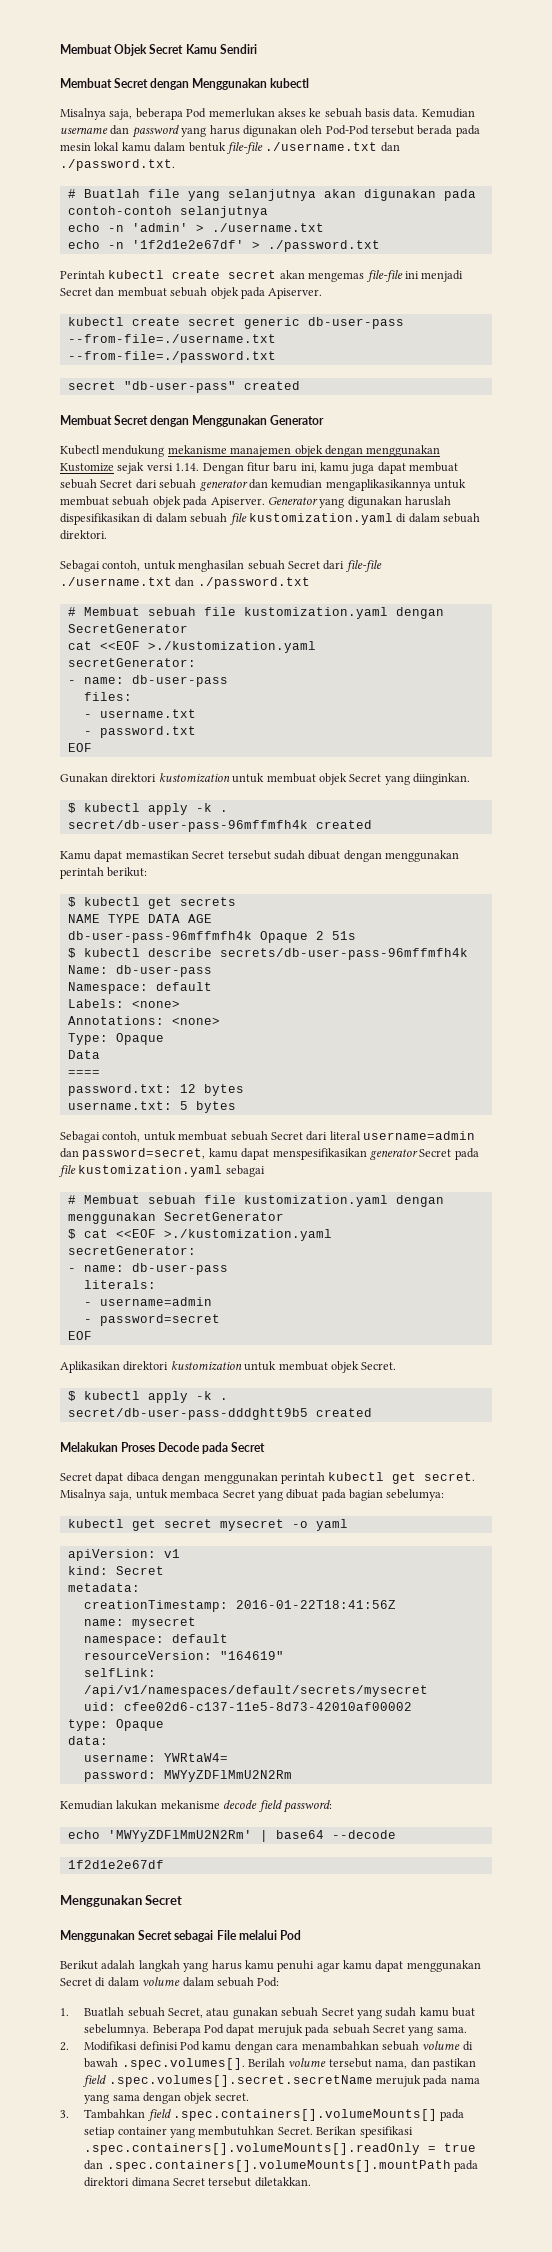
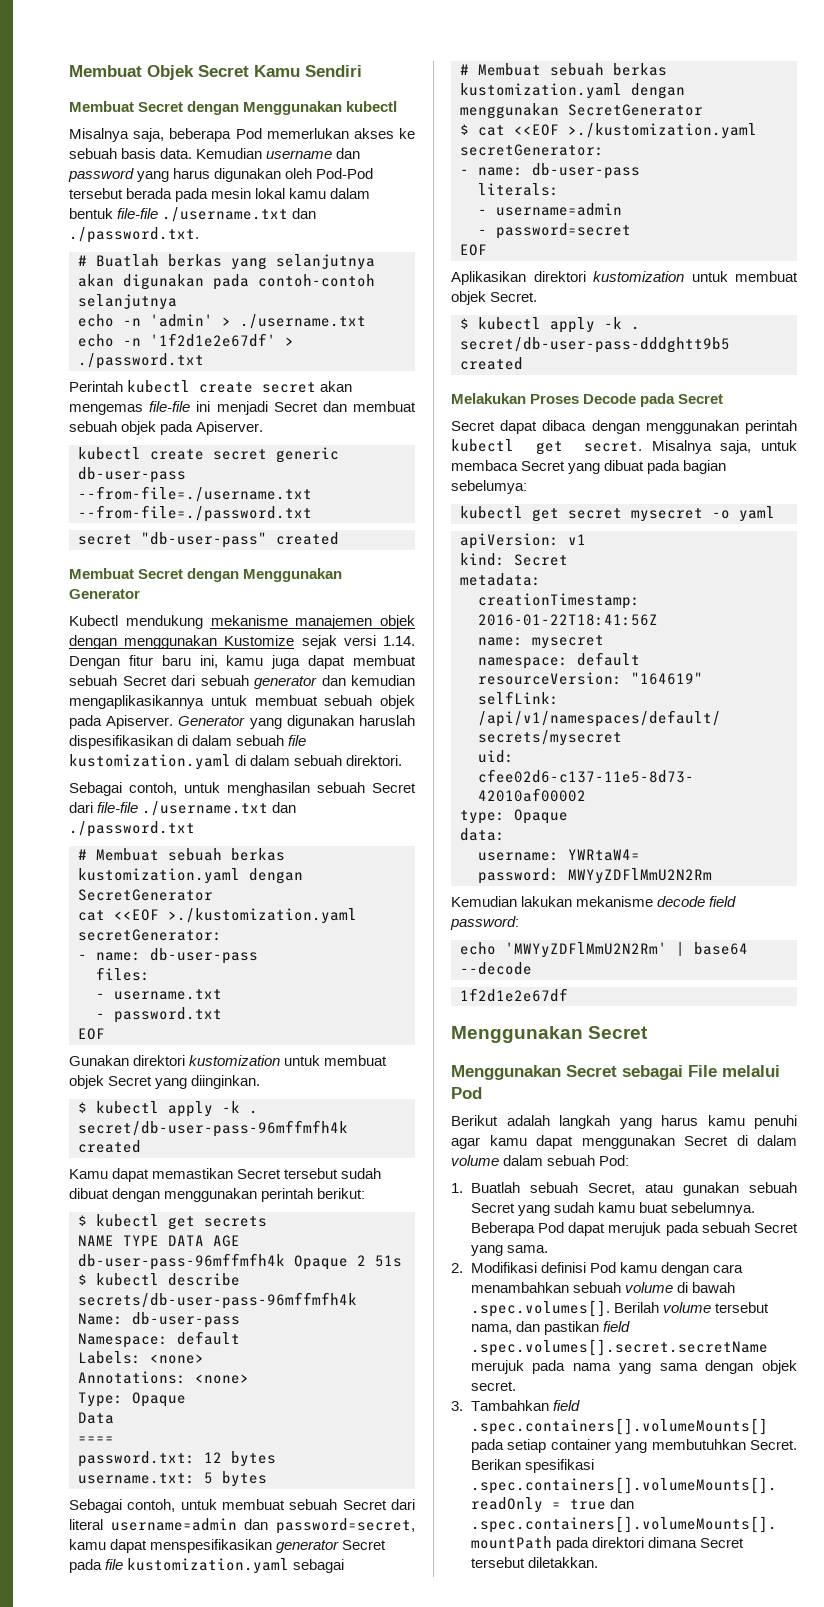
- # Buatlah file yang selanjutnya akan digunakan pada contoh-contoh selanjutnya
+ # Buatlah berkas yang selanjutnya akan digunakan pada contoh-contoh selanjutnya
- # Membuat sebuah file kustomization.yaml dengan SecretGenerator
+ # Membuat sebuah berkas kustomization.yaml dengan SecretGenerator
- # Membuat sebuah file kustomization.yaml dengan menggunakan SecretGenerator
+ # Membuat sebuah berkas kustomization.yaml dengan menggunakan SecretGenerator

